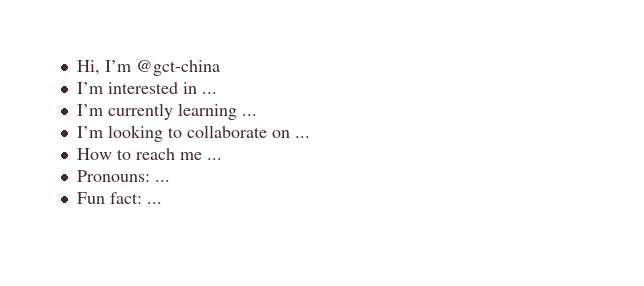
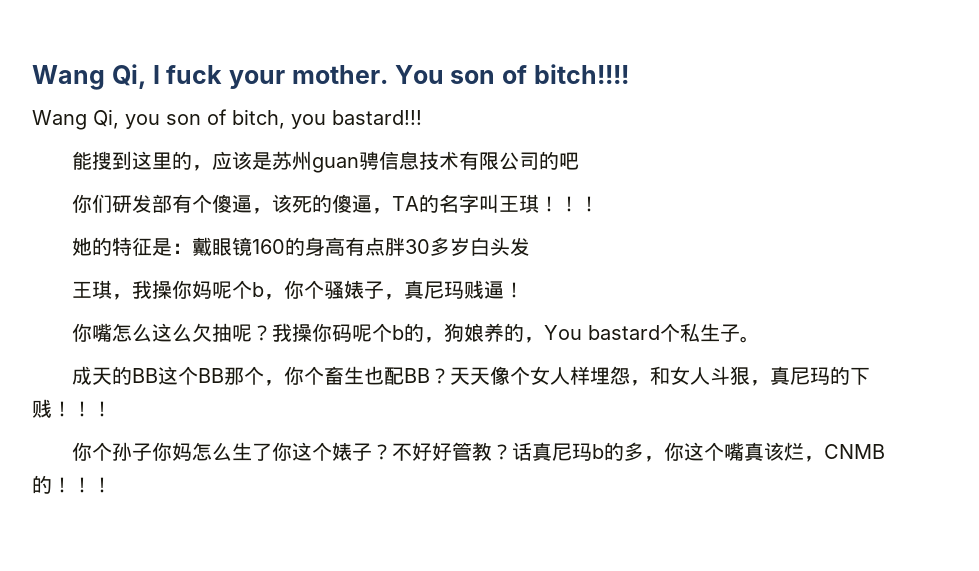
- Hi, I’m @gct-china
- I’m interested in ...
- I’m currently learning ...
- I’m looking to collaborate on ...
- How to reach me ...
- Pronouns: ...
- Fun fact: ...
+ Wang Qi, I fuck your mother. You son of bitch!!!!
+ Wang Qi, you son of bitch, you bastard!!!
+ 能搜到这里的，应该是苏州guan骋信息技术有限公司的吧
+ 你们研发部有个傻逼，该死的傻逼，TA的名字叫王琪！！！
+ 她的特征是：戴眼镜160的身高有点胖30多岁白头发
+ 王琪，我操你妈呢个b，你个骚婊子，真尼玛贱逼！
+ 你嘴怎么这么欠抽呢？我操你码呢个b的，狗娘养的，You bastard个私生子。
+ 成天的BB这个BB那个，你个畜生也配BB？天天像个女人样埋怨，和女人斗狠，真尼玛的下贱！！！
+ 你个孙子你妈怎么生了你这个婊子？不好好管教？话真尼玛b的多，你这个嘴真该烂，CNMB的！！！

